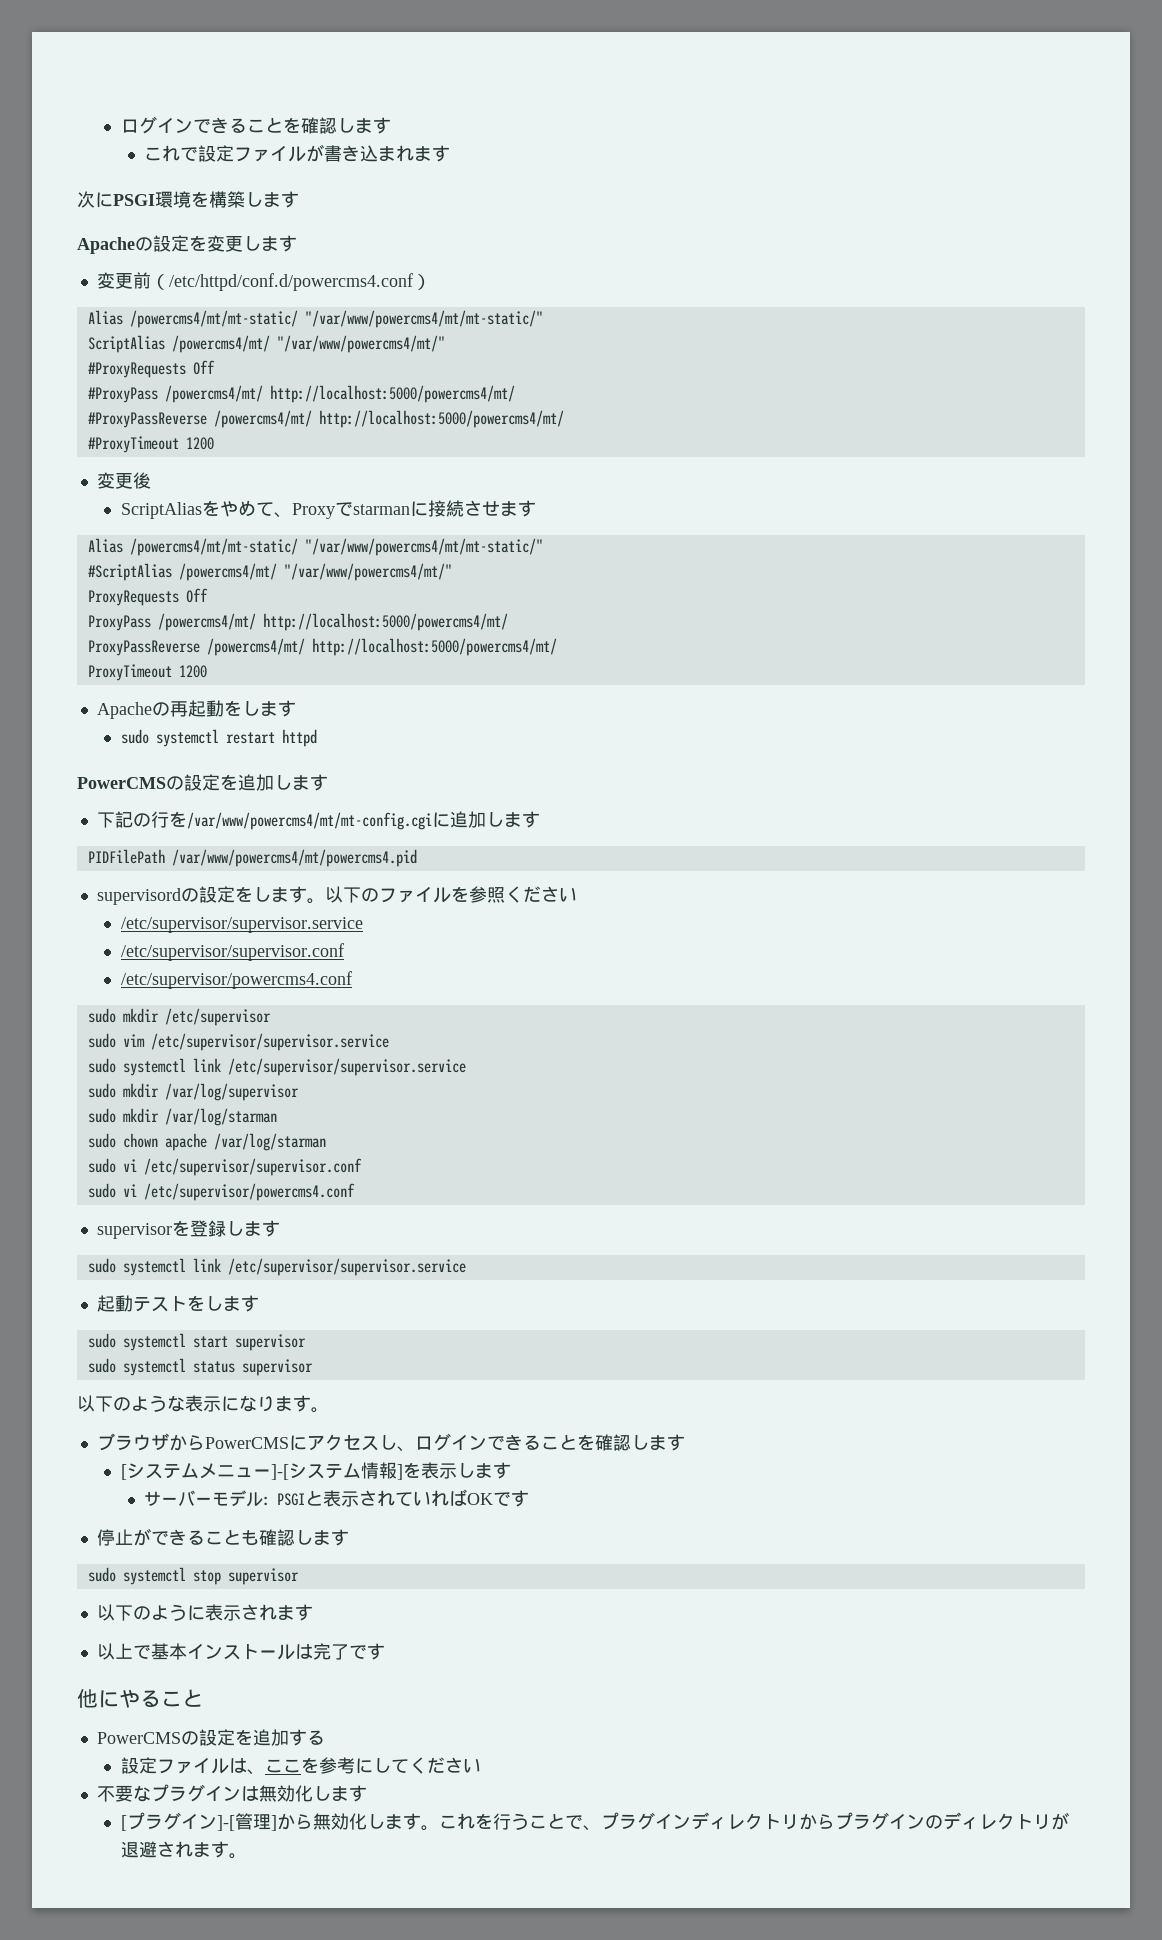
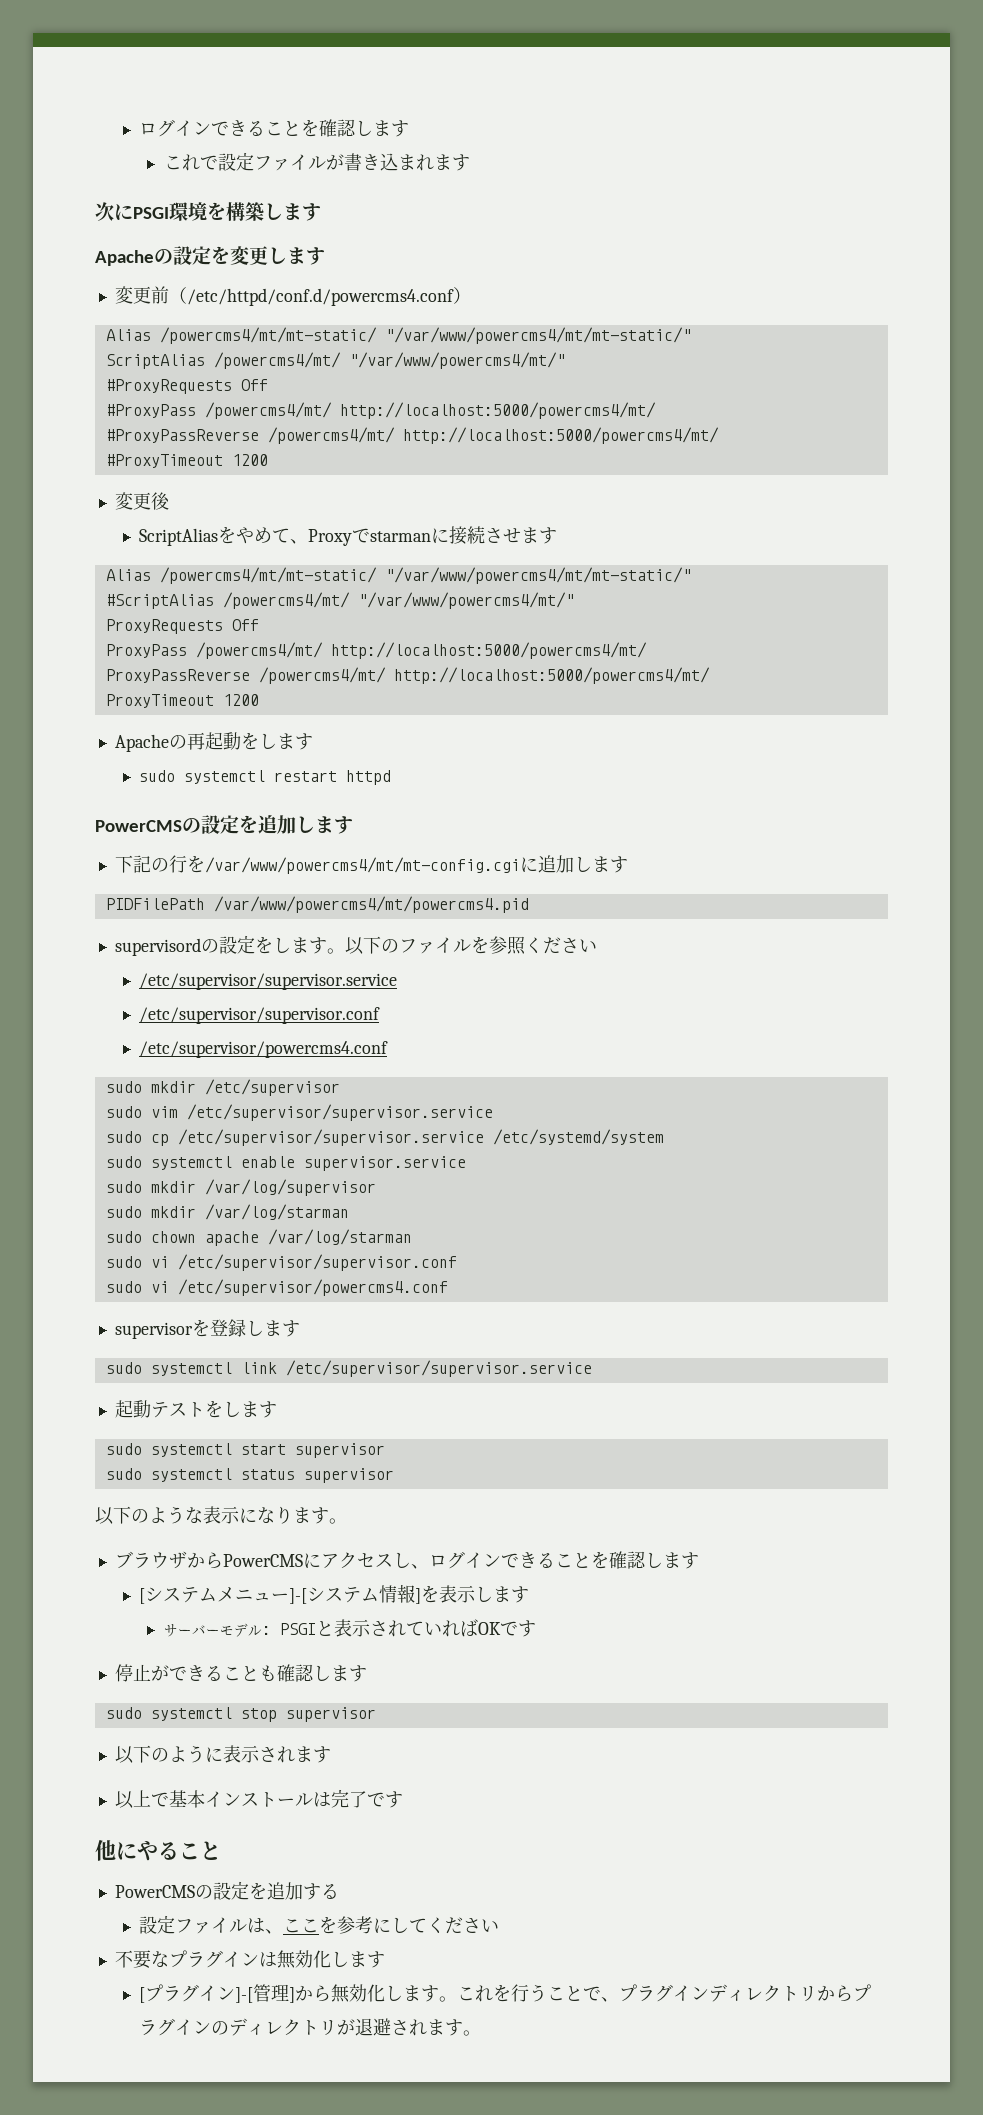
  sudo vim /etc/supervisor/supervisor.service
- sudo systemctl link /etc/supervisor/supervisor.service
+ sudo cp /etc/supervisor/supervisor.service /etc/systemd/system
+ sudo systemctl enable supervisor.service

